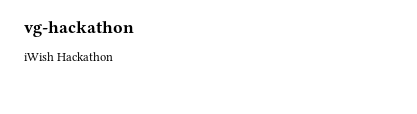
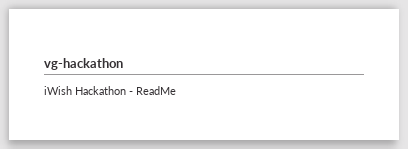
- iWish Hackathon
+ iWish Hackathon - ReadMe

